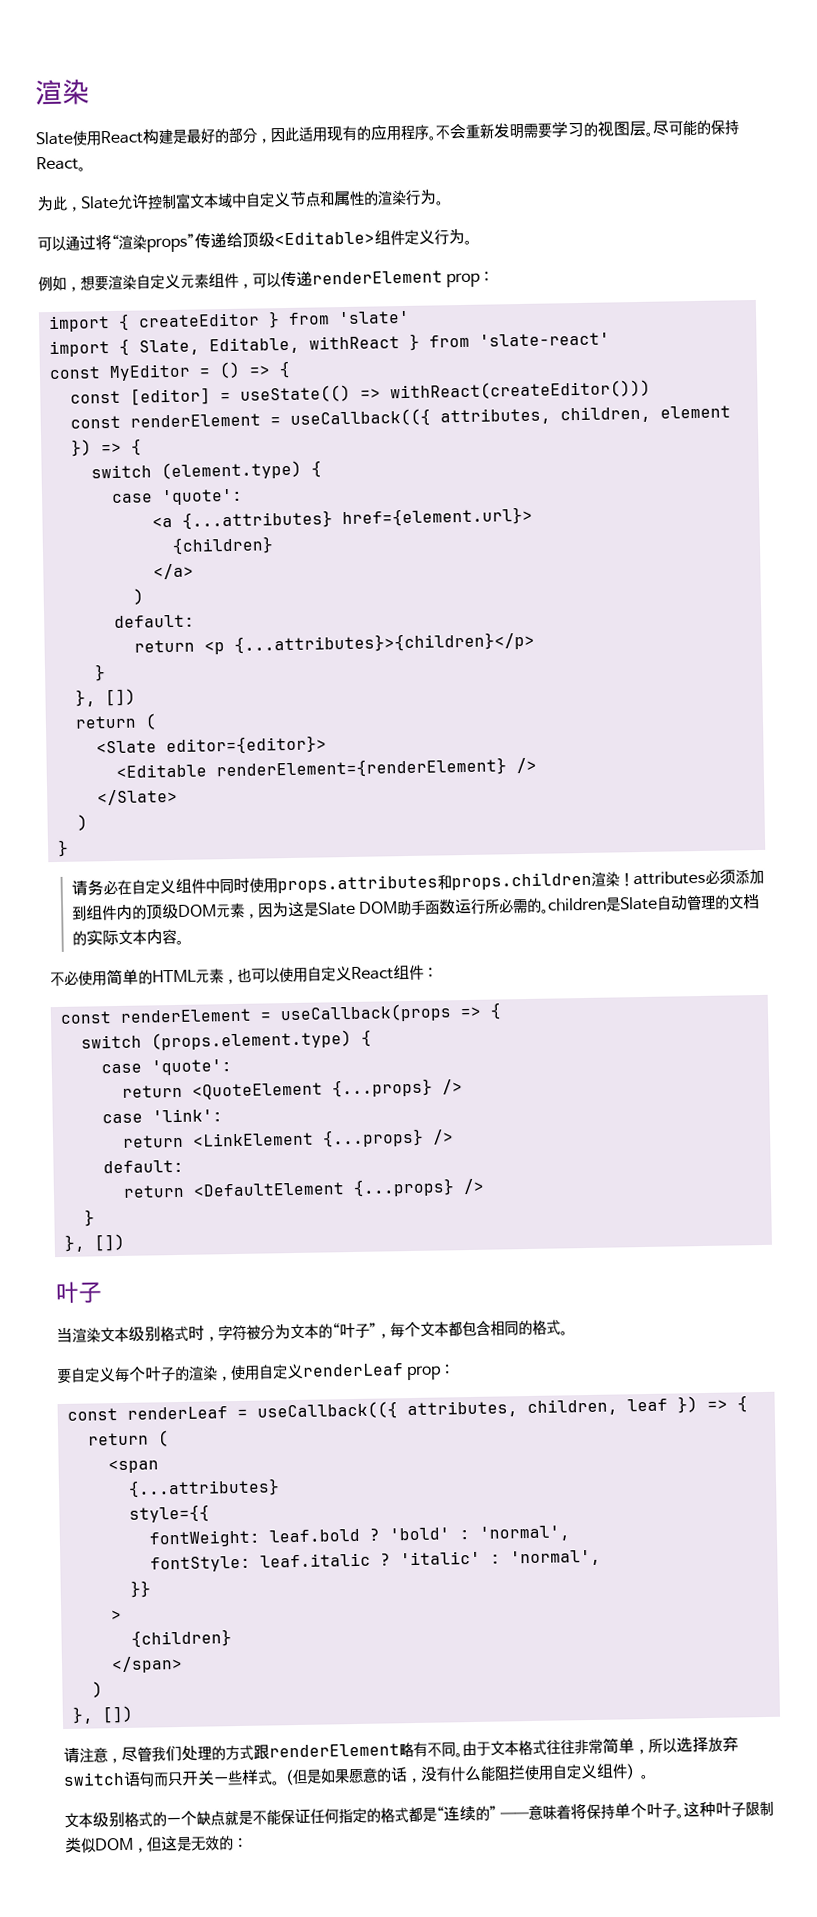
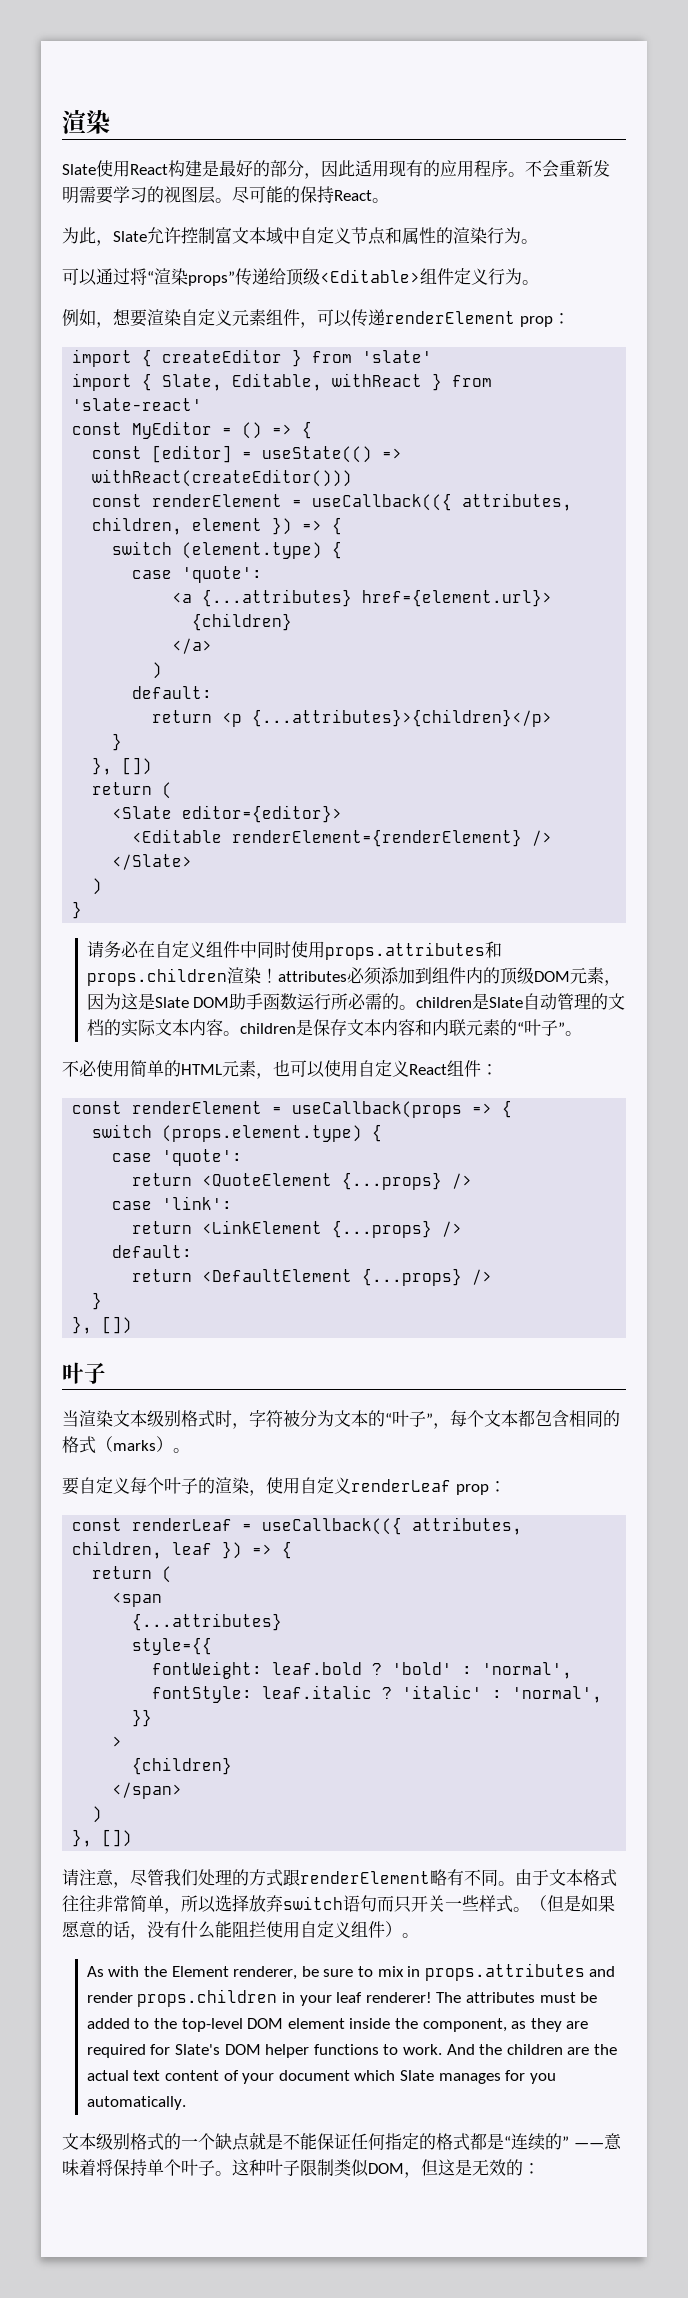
- 请务必在自定义组件中同时使用props.attributes和props.children渲染！attributes必须添加到组件内的顶级DOM元素，因为这是Slate DOM助手函数运行所必需的。children是Slate自动管理的文档的实际文本内容。
+ 请务必在自定义组件中同时使用props.attributes和props.children渲染！attributes必须添加到组件内的顶级DOM元素，因为这是Slate DOM助手函数运行所必需的。children是Slate自动管理的文档的实际文本内容。children是保存文本内容和内联元素的“叶子”。
- 当渲染文本级别格式时，字符被分为文本的“叶子”，每个文本都包含相同的格式。
+ 当渲染文本级别格式时，字符被分为文本的“叶子”，每个文本都包含相同的格式（marks）。
+ As with the Element renderer, be sure to mix in props.attributes and render props.children in your leaf renderer! The attributes must be added to the top-level DOM element inside the component, as they are required for Slate's DOM helper functions to work. And the children are the actual text content of your document which Slate manages for you automatically.

